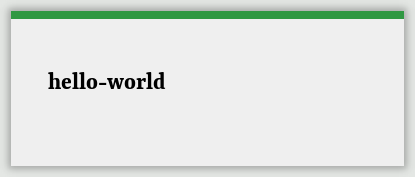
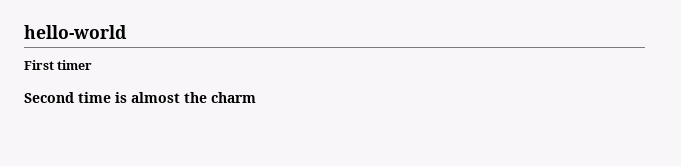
+ First timer
+ Second time is almost the charm

